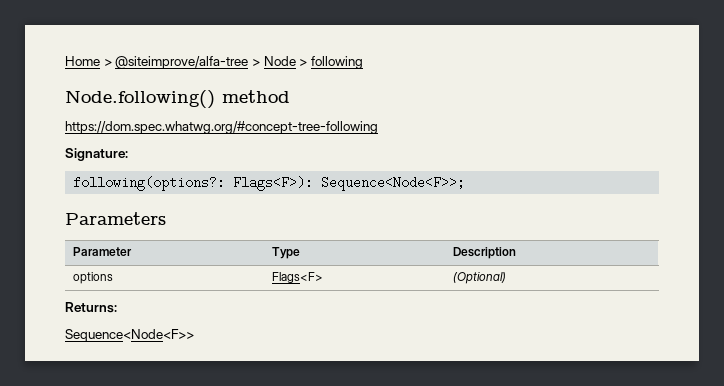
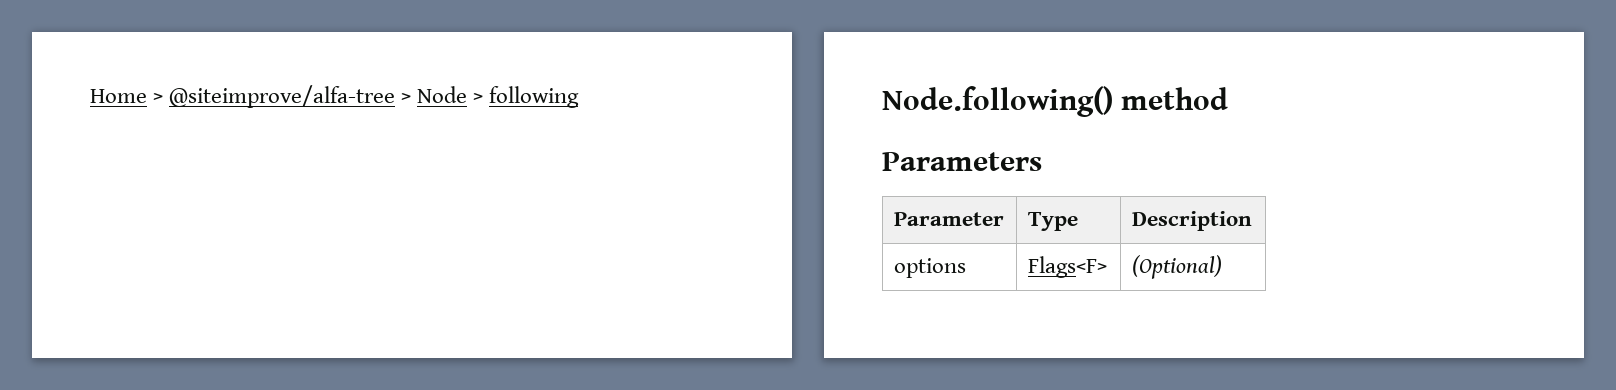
- https://dom.spec.whatwg.org/#concept-tree-following
- Signature:
- following(options?: Flags<F>): Sequence<Node<F>>;
- Returns:
- Sequence<Node<F>>

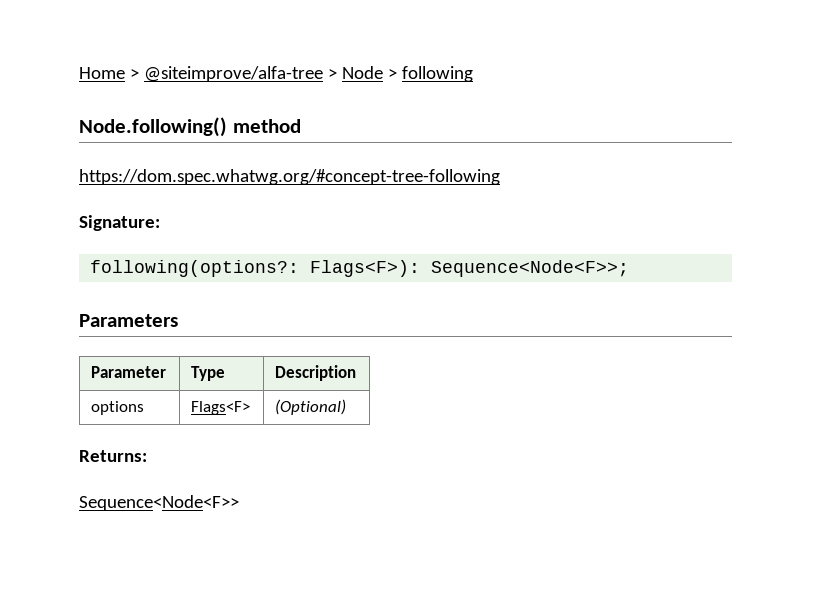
+ https://dom.spec.whatwg.org/#concept-tree-following
+ Signature:
+ following(options?: Flags<F>): Sequence<Node<F>>;
+ Returns:
+ Sequence<Node<F>>

